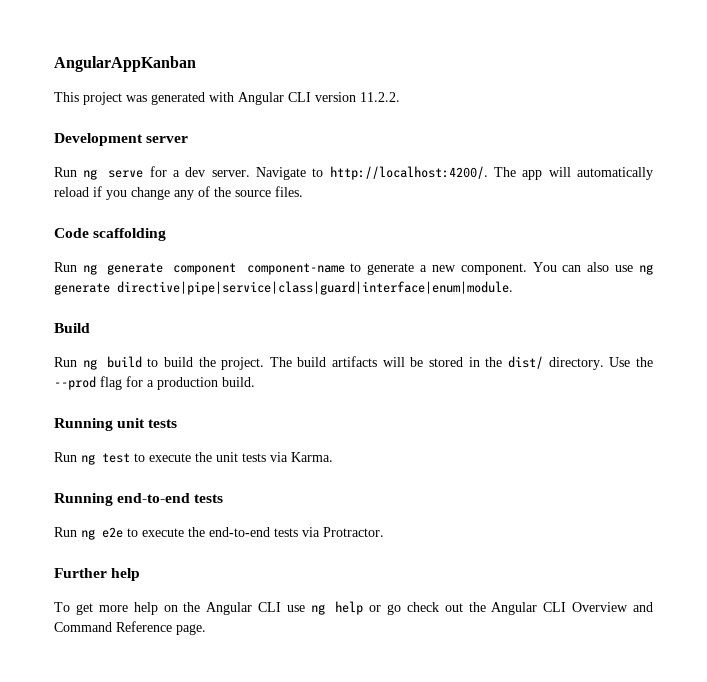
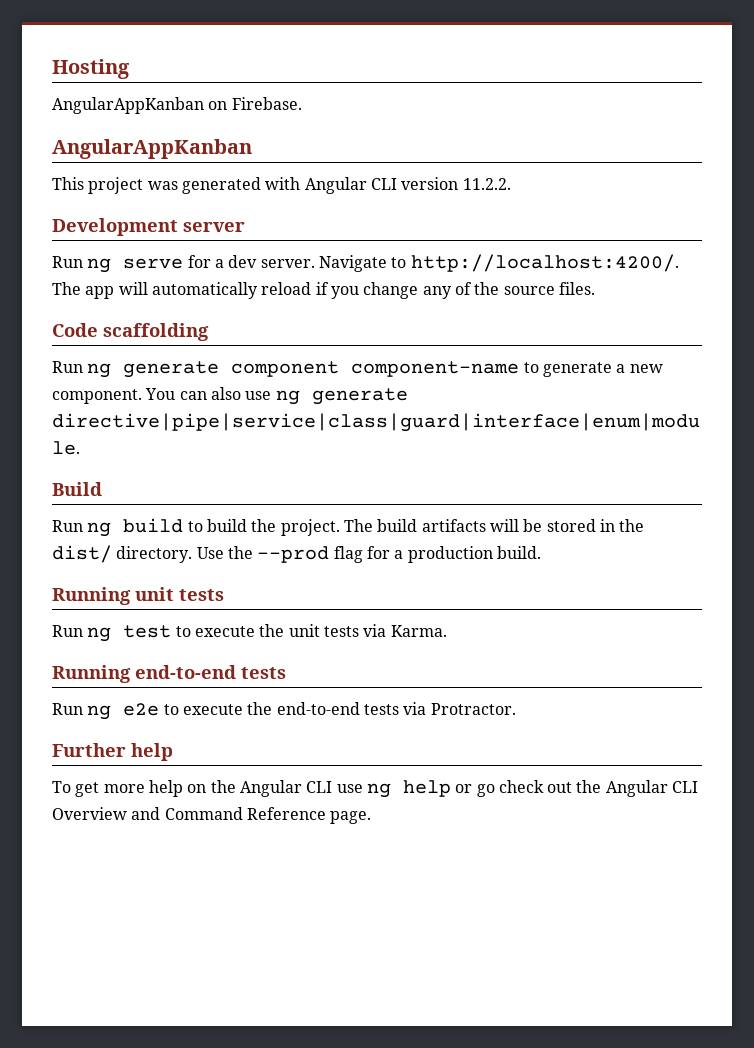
+ Hosting
+ AngularAppKanban on Firebase.

